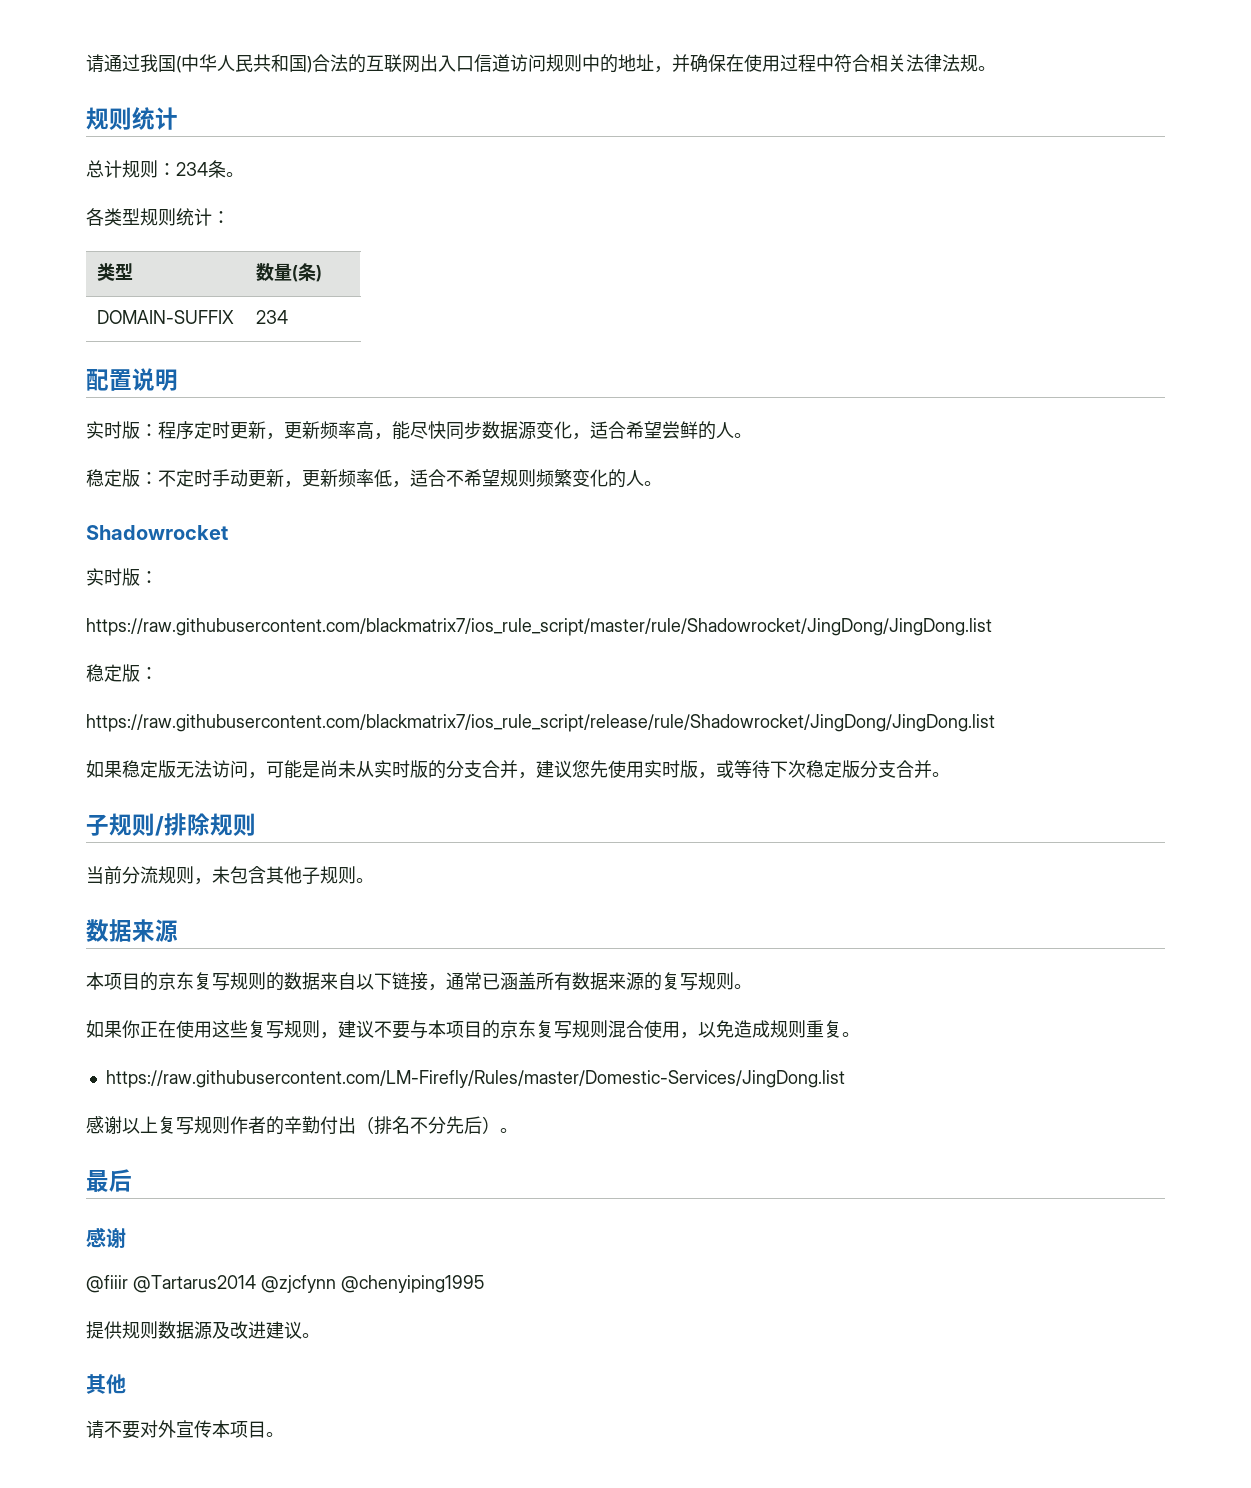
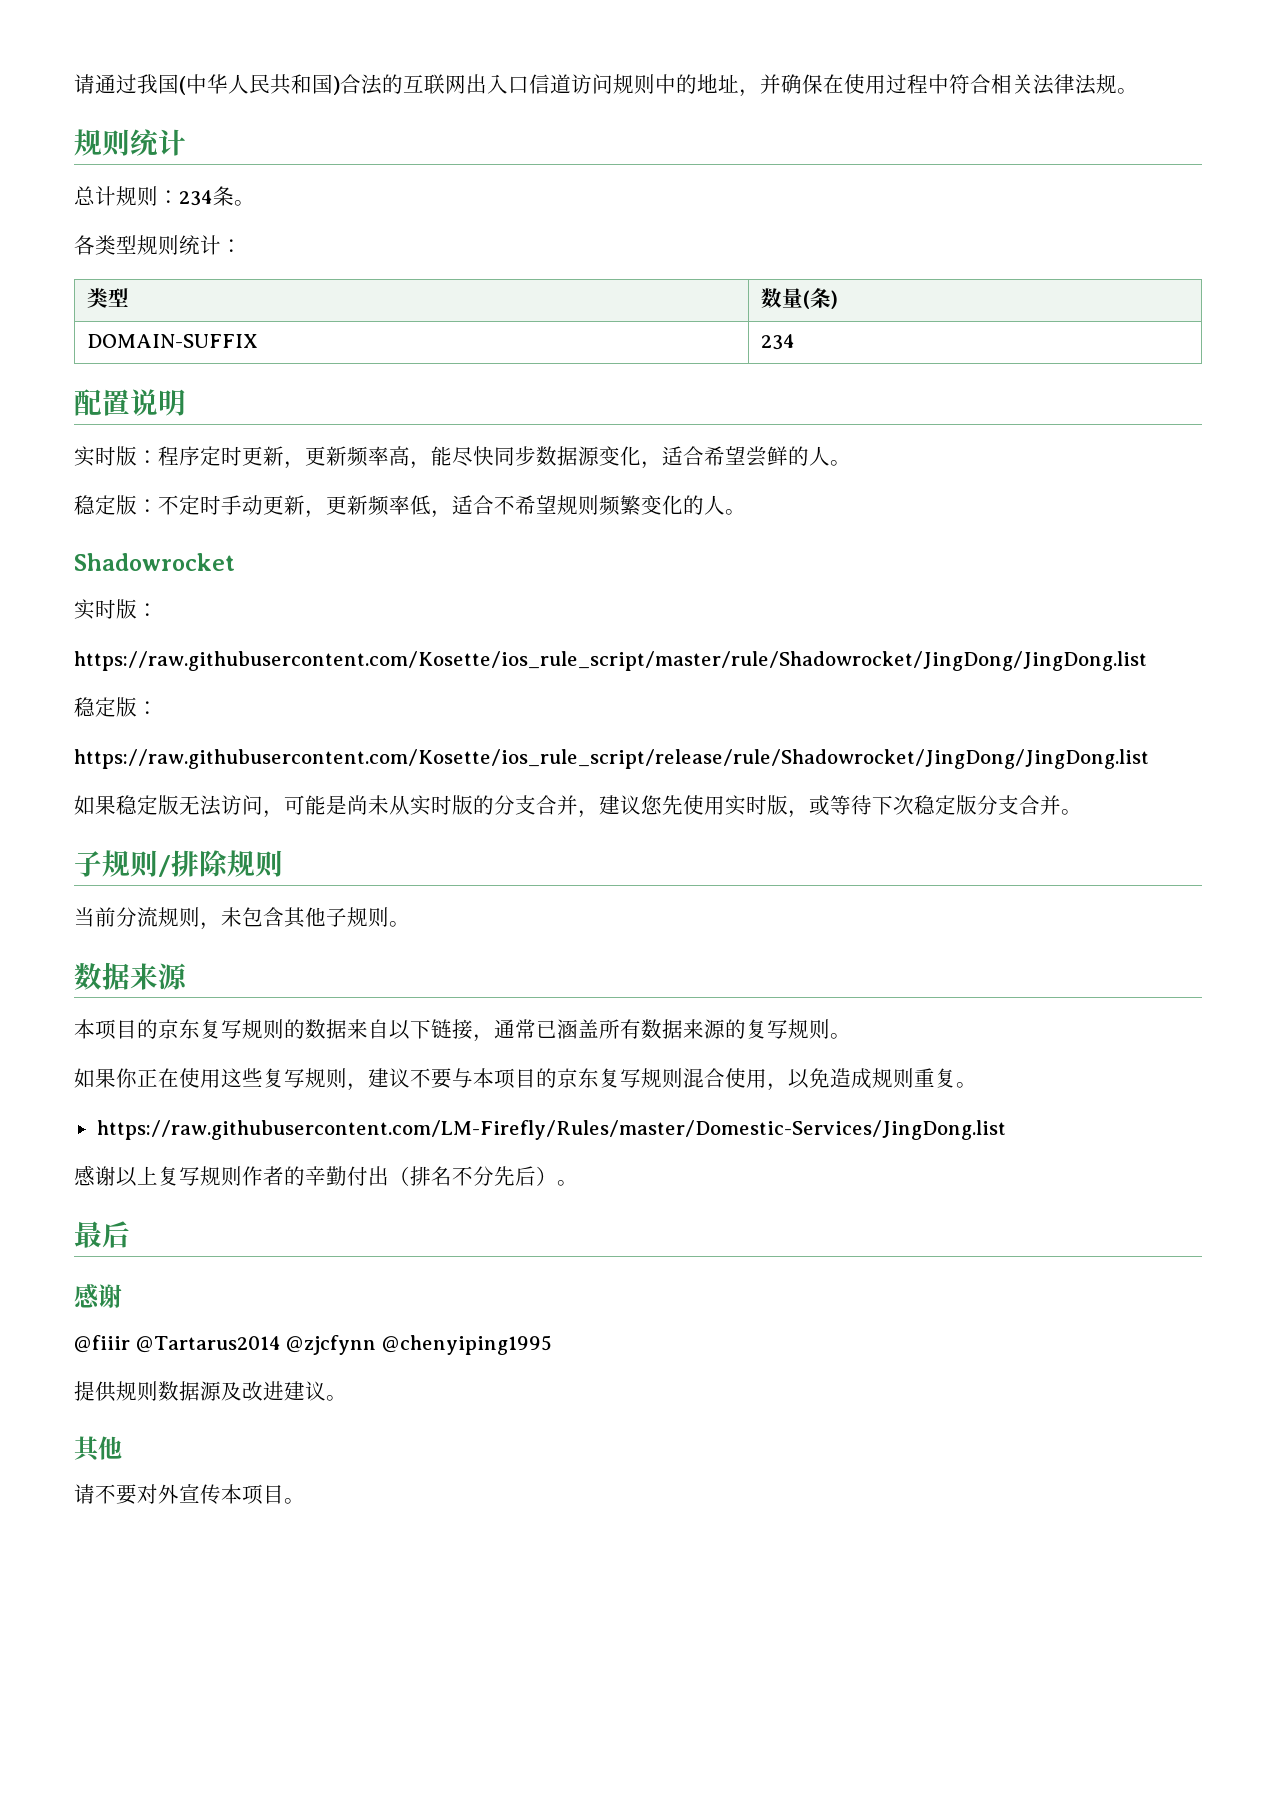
- https://raw.githubusercontent.com/blackmatrix7/ios_rule_script/master/rule/Shadowrocket/JingDong/JingDong.list
+ https://raw.githubusercontent.com/Kosette/ios_rule_script/master/rule/Shadowrocket/JingDong/JingDong.list
- https://raw.githubusercontent.com/blackmatrix7/ios_rule_script/release/rule/Shadowrocket/JingDong/JingDong.list
+ https://raw.githubusercontent.com/Kosette/ios_rule_script/release/rule/Shadowrocket/JingDong/JingDong.list

